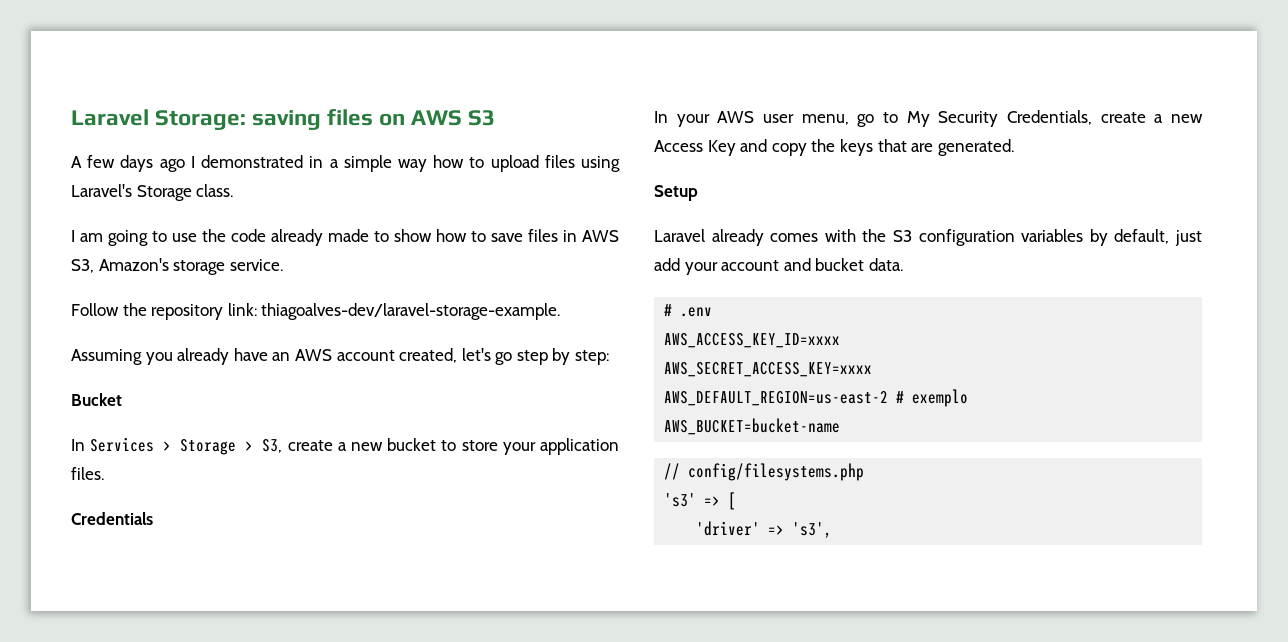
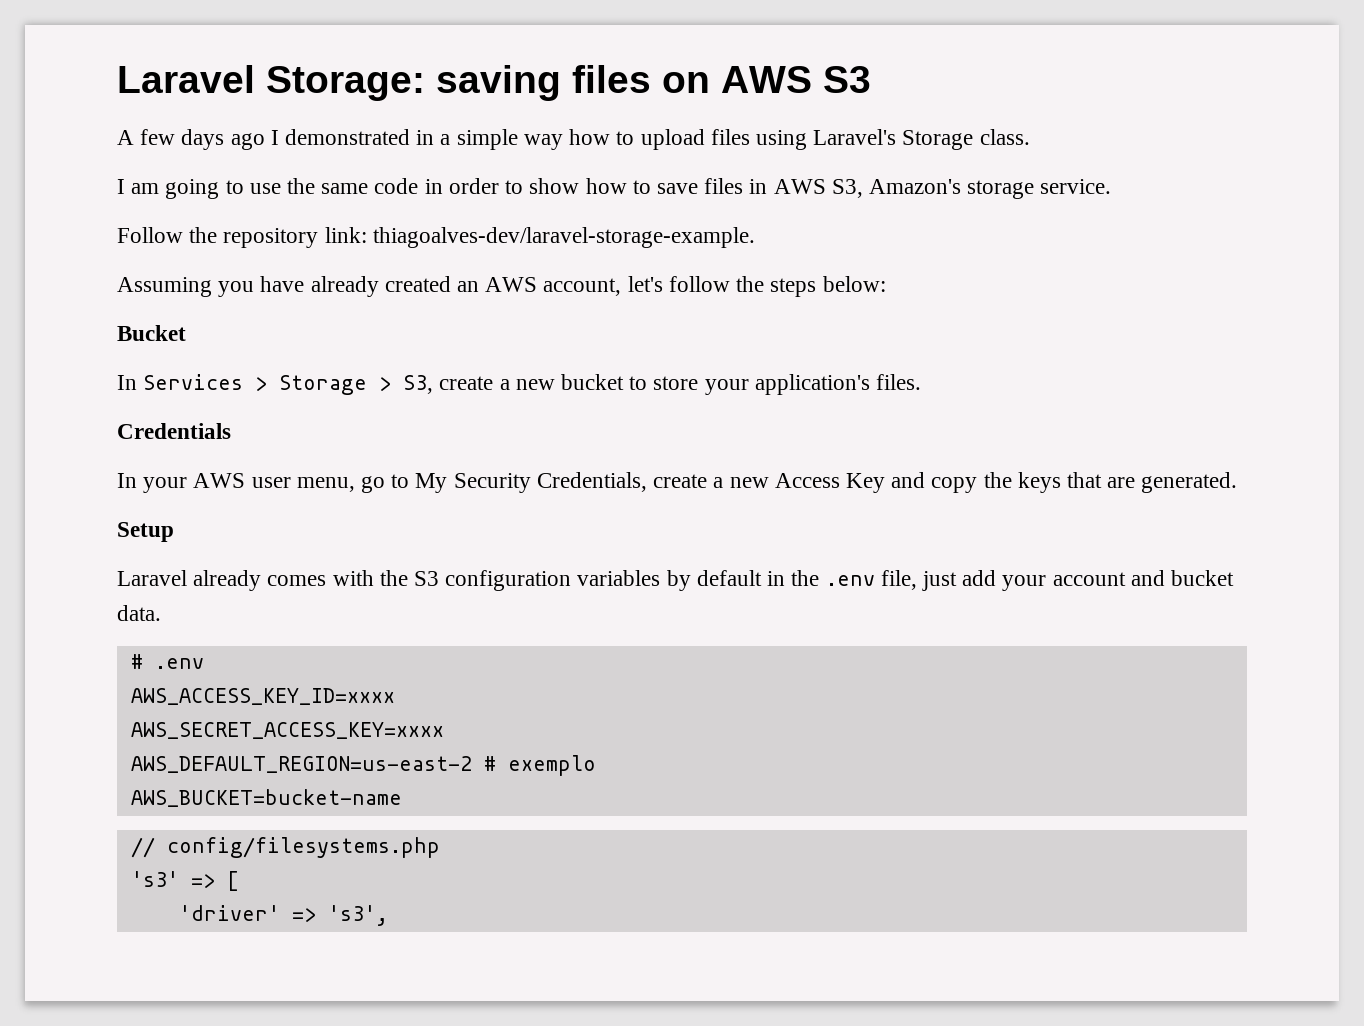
- I am going to use the code already made to show how to save files in AWS S3, Amazon's storage service.
+ I am going to use the same code in order to show how to save files in AWS S3, Amazon's storage service.
- Assuming you already have an AWS account created, let's go step by step:
+ Assuming you have already created an AWS account, let's follow the steps below:
- In Services > Storage > S3, create a new bucket to store your application files.
+ In Services > Storage > S3, create a new bucket to store your application's files.
- Laravel already comes with the S3 configuration variables by default, just add your account and bucket data.
+ Laravel already comes with the S3 configuration variables by default in the .env file, just add your account and bucket data.

